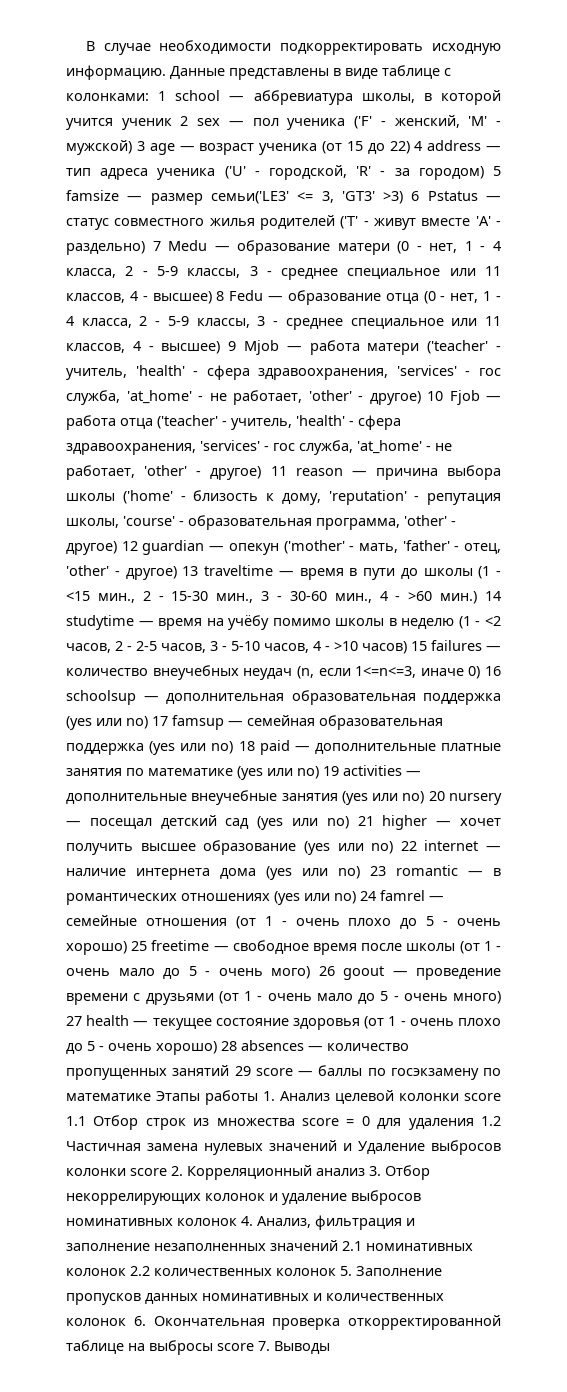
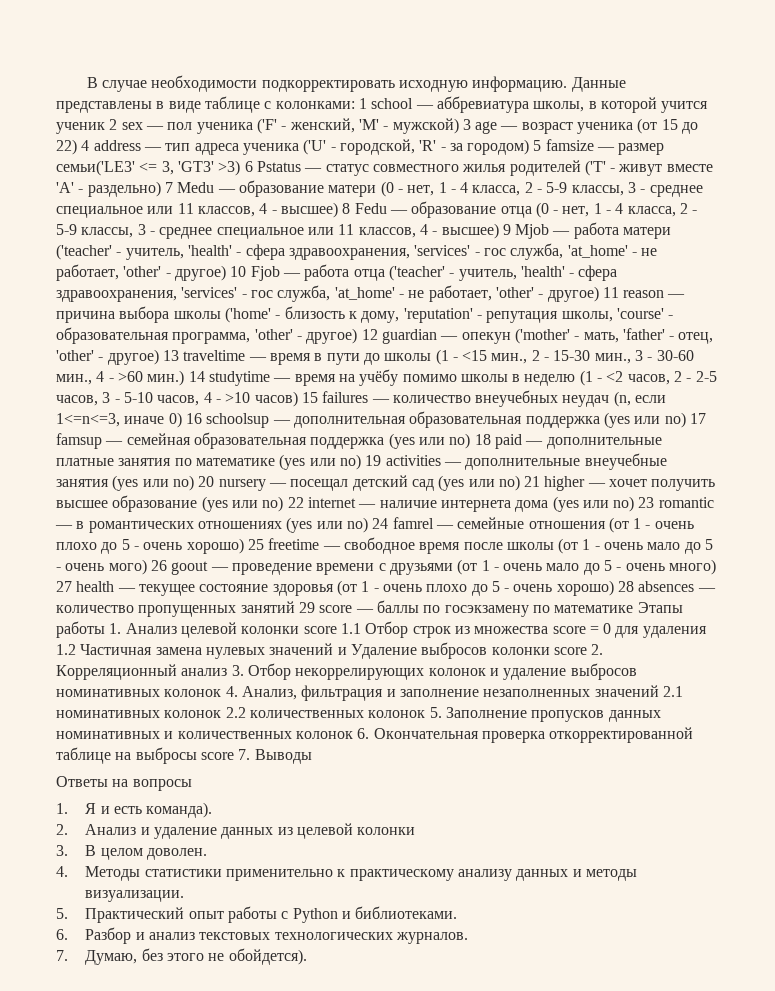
+ Ответы на вопросы
+ 1. Я и есть команда).
+ 2. Анализ и удаление данных из целевой колонки
+ 3. В целом доволен.
+ 4. Методы статистики применительно к практическому анализу данных и методы визуализации.
+ 5. Практический опыт работы с Python и библиотеками.
+ 6. Разбор и анализ текстовых технологических журналов.
+ 7. Думаю, без этого не обойдется).

